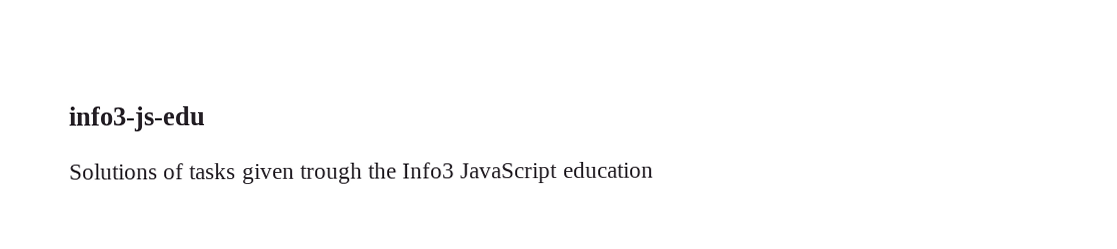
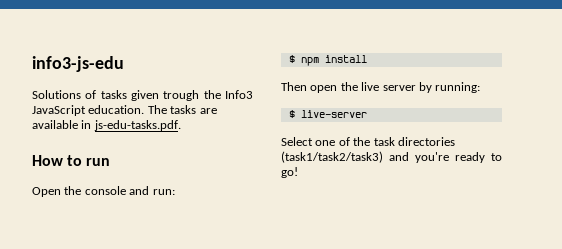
- Solutions of tasks given trough the Info3 JavaScript education
+ Solutions of tasks given trough the Info3 JavaScript education. The tasks are available in js-edu-tasks.pdf.
+ How to run
+ Open the console and run:
+ $ npm install
+ Then open the live server by running:
+ $ live-server
+ Select one of the task directories (task1/task2/task3) and you're ready to go!

